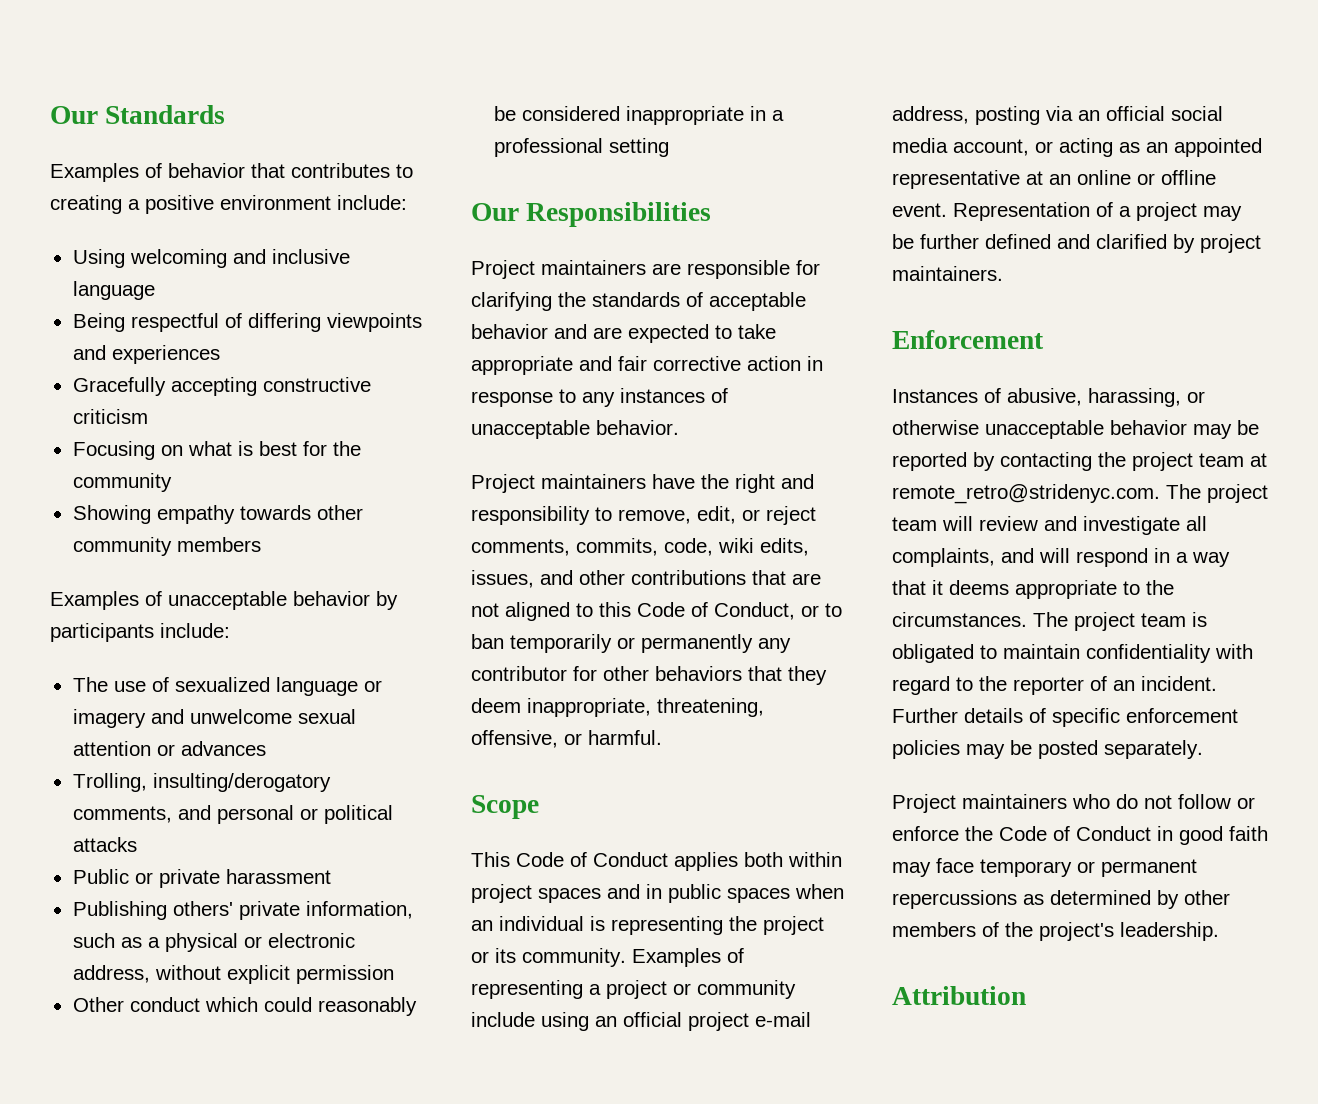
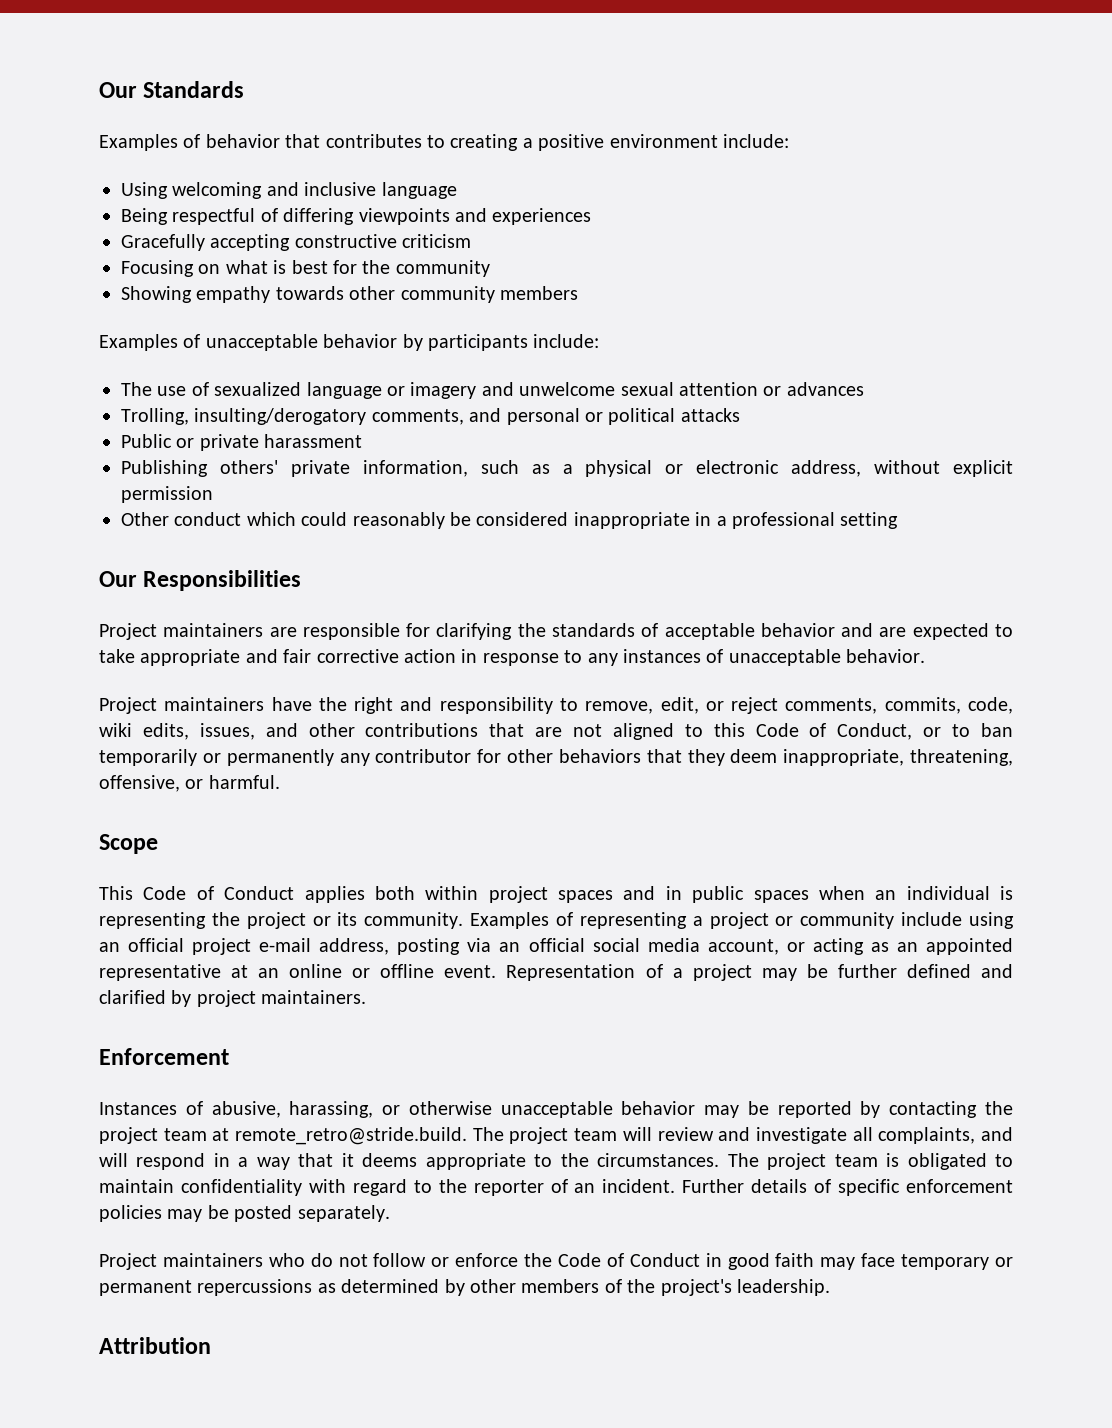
- Instances of abusive, harassing, or otherwise unacceptable behavior may be reported by contacting the project team at remote_retro@stridenyc.com. The project team will review and investigate all complaints, and will respond in a way that it deems appropriate to the circumstances.
+ Instances of abusive, harassing, or otherwise unacceptable behavior may be reported by contacting the project team at remote_retro@stride.build. The project team will review and investigate all complaints, and will respond in a way that it deems appropriate to the circumstances.

